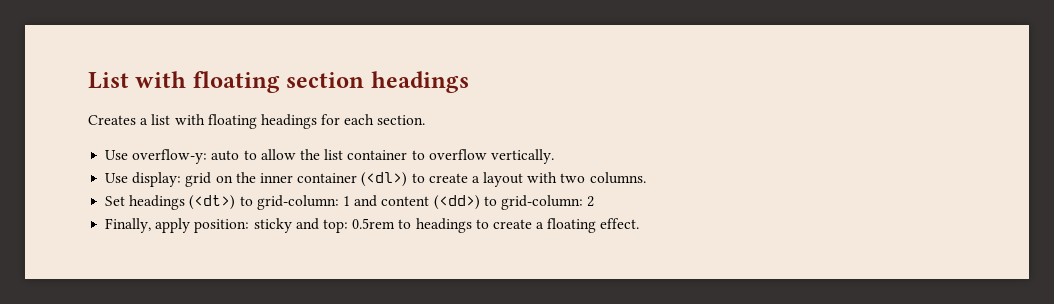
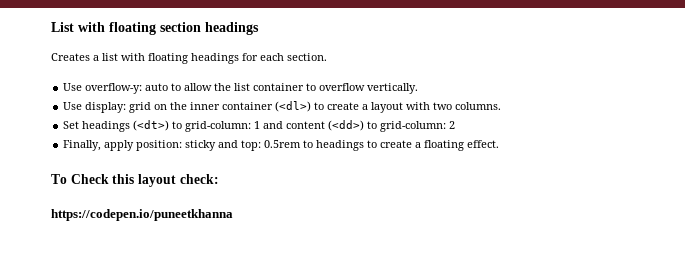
+ To Check this layout check:
+ https://codepen.io/puneetkhanna

